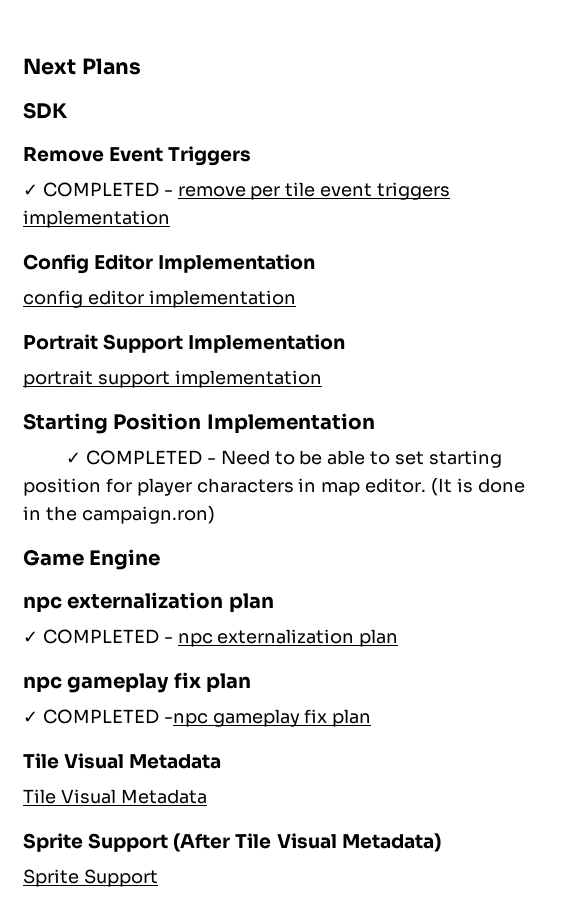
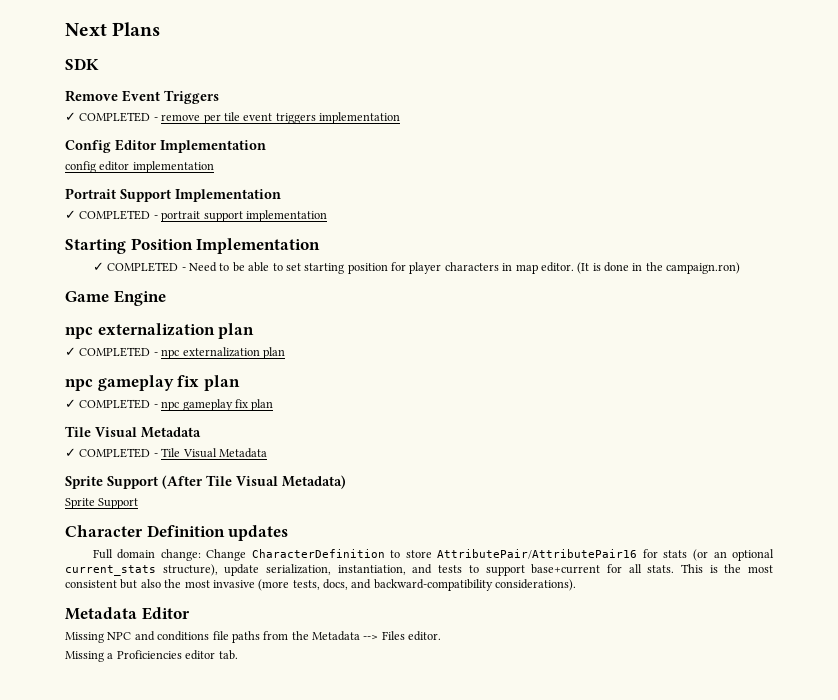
- portrait support implementation
+ ✓ COMPLETED - portrait support implementation
- ✓ COMPLETED -npc gameplay fix plan
+ ✓ COMPLETED - npc gameplay fix plan
  Tile Visual Metadata
- Tile Visual Metadata
+ ✓ COMPLETED - Tile Visual Metadata
+ Character Definition updates
+ Full domain change: Change CharacterDefinition to store AttributePair/AttributePair16 for stats (or an optional current_stats structure), update serialization, instantiation, and tests to support base+current for all stats. This is the most consistent but also the most invasive (more tests, docs, and backward-compatibility considerations).
+ Metadata Editor
+ Missing NPC and conditions file paths from the Metadata --> Files editor.
+ Missing a Proficiencies editor tab.

